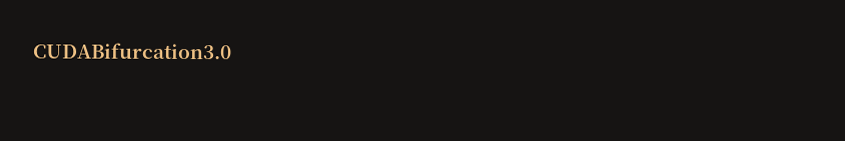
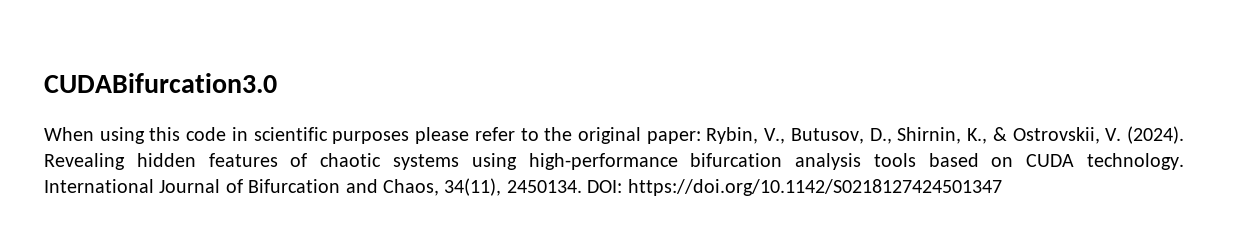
+ When using this code in scientific purposes please refer to the original paper: Rybin, V., Butusov, D., Shirnin, K., & Ostrovskii, V. (2024). Revealing hidden features of chaotic systems using high-performance bifurcation analysis tools based on CUDA technology. International Journal of Bifurcation and Chaos, 34(11), 2450134. DOI: https://doi.org/10.1142/S0218127424501347

